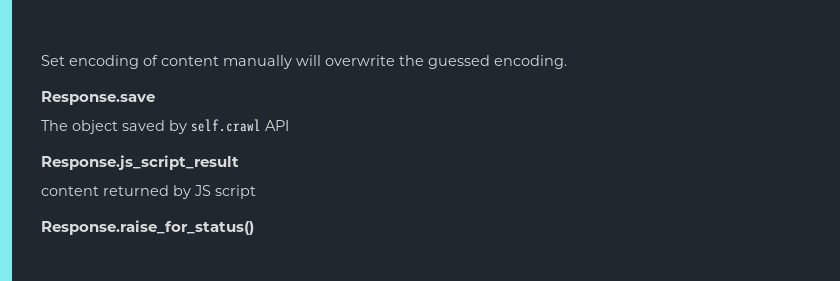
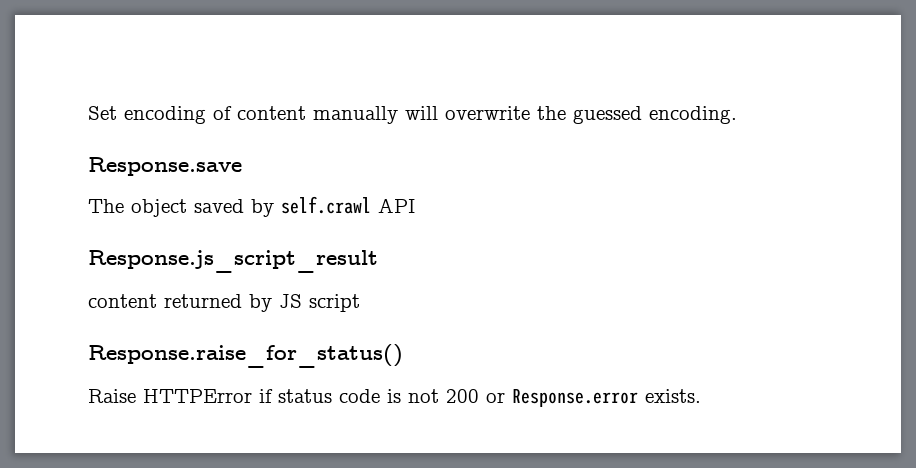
+ Raise HTTPError if status code is not 200 or Response.error exists.

